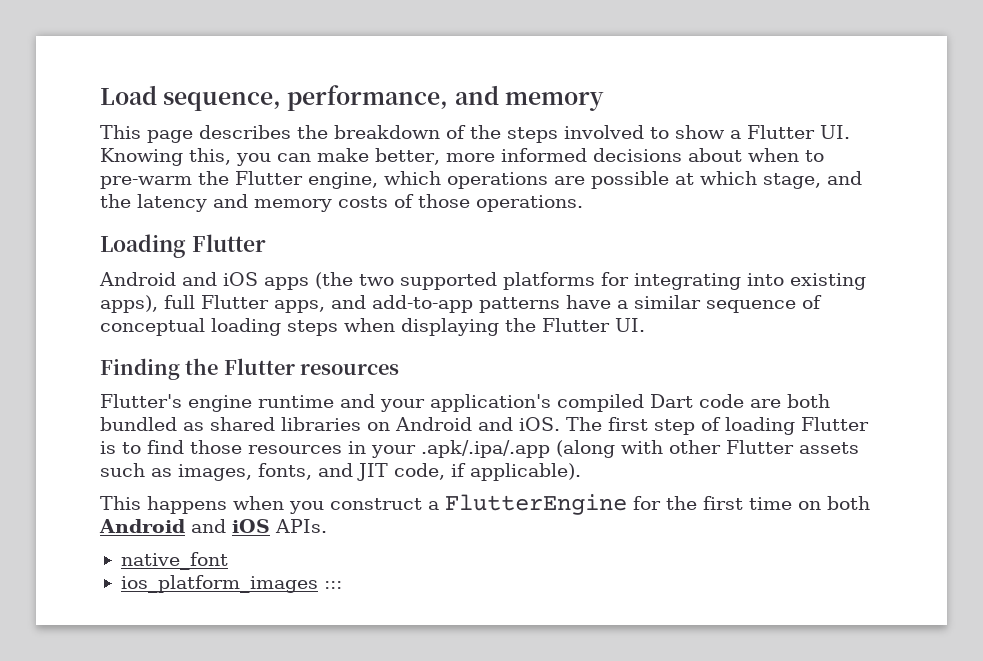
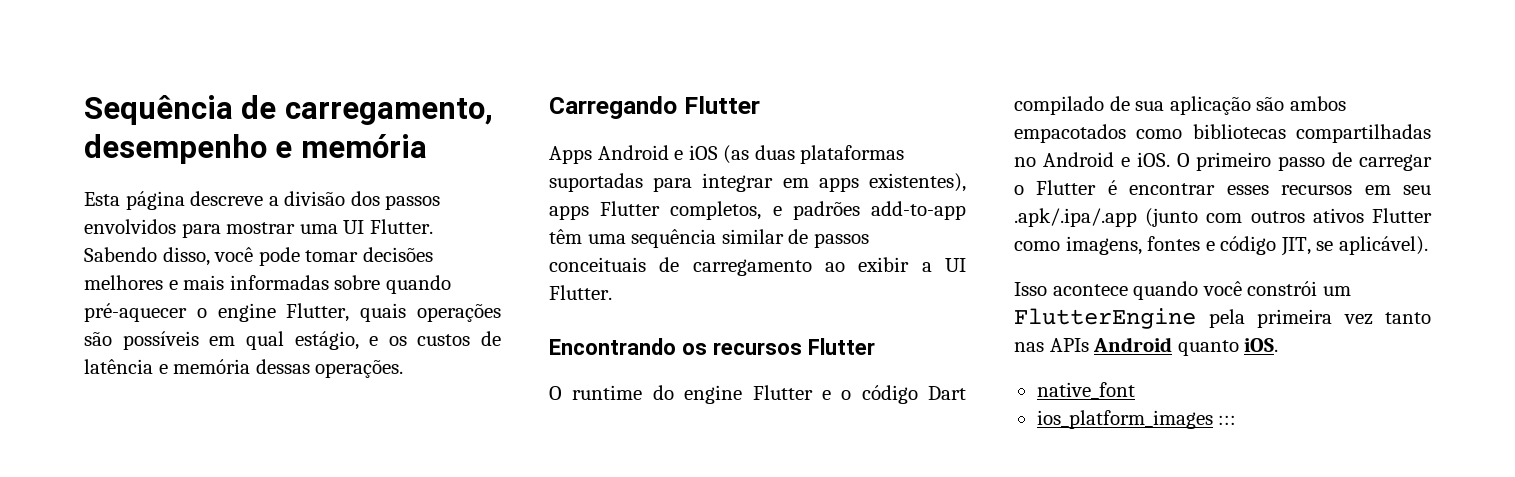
- Load sequence, performance, and memory
- This page describes the breakdown of the steps involved to show a Flutter UI. Knowing this, you can make better, more informed decisions about when to pre-warm the Flutter engine, which operations are possible at which stage, and the latency and memory costs of those operations.
- Loading Flutter
- Android and iOS apps (the two supported platforms for integrating into existing apps), full Flutter apps, and add-to-app patterns have a similar sequence of conceptual loading steps when displaying the Flutter UI.
- Finding the Flutter resources
- Flutter's engine runtime and your application's compiled Dart code are both bundled as shared libraries on Android and iOS. The first step of loading Flutter is to find those resources in your .apk/.ipa/.app (along with other Flutter assets such as images, fonts, and JIT code, if applicable).
- This happens when you construct a FlutterEngine for the first time on both Android and iOS APIs.
+ Sequência de carregamento, desempenho e memória
+ Esta página descreve a divisão dos passos envolvidos para mostrar uma UI Flutter. Sabendo disso, você pode tomar decisões melhores e mais informadas sobre quando pré-aquecer o engine Flutter, quais operações são possíveis em qual estágio, e os custos de latência e memória dessas operações.
+ Carregando Flutter
+ Apps Android e iOS (as duas plataformas suportadas para integrar em apps existentes), apps Flutter completos, e padrões add-to-app têm uma sequência similar de passos conceituais de carregamento ao exibir a UI Flutter.
+ Encontrando os recursos Flutter
+ O runtime do engine Flutter e o código Dart compilado de sua aplicação são ambos empacotados como bibliotecas compartilhadas no Android e iOS. O primeiro passo de carregar o Flutter é encontrar esses recursos em seu .apk/.ipa/.app (junto com outros ativos Flutter como imagens, fontes e código JIT, se aplicável).
+ Isso acontece quando você constrói um FlutterEngine pela primeira vez tanto nas APIs Android quanto iOS.

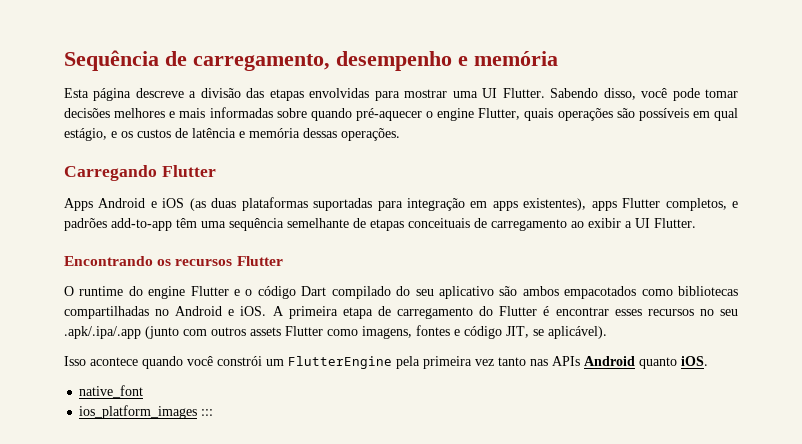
- Esta página descreve a divisão dos passos envolvidos para mostrar uma UI Flutter.
+ Esta página descreve a divisão das etapas envolvidas para mostrar uma UI Flutter.
- Apps Android e iOS (as duas plataformas suportadas para integrar em apps existentes), apps Flutter completos, e padrões add-to-app têm uma sequência similar de passos conceituais de carregamento ao exibir a UI Flutter.
+ Apps Android e iOS (as duas plataformas suportadas para integração em apps existentes), apps Flutter completos, e padrões add-to-app têm uma sequência semelhante de etapas conceituais de carregamento ao exibir a UI Flutter.
- O runtime do engine Flutter e o código Dart compilado de sua aplicação são ambos empacotados como bibliotecas compartilhadas no Android e iOS.
+ O runtime do engine Flutter e o código Dart compilado do seu aplicativo são ambos empacotados como bibliotecas compartilhadas no Android e iOS.
- O primeiro passo de carregar o Flutter é encontrar esses recursos em seu .apk/.ipa/.app (junto com outros ativos Flutter como imagens, fontes e código JIT, se aplicável).
+ A primeira etapa de carregamento do Flutter é encontrar esses recursos no seu .apk/.ipa/.app (junto com outros assets Flutter como imagens, fontes e código JIT, se aplicável).

